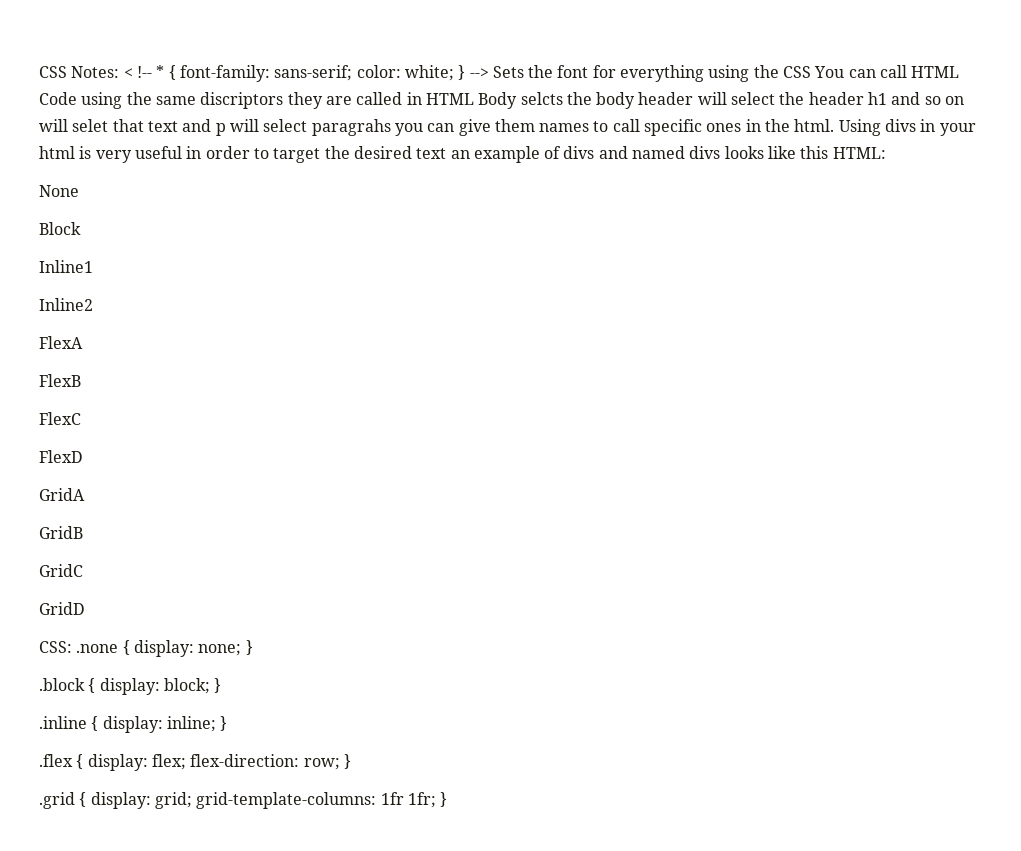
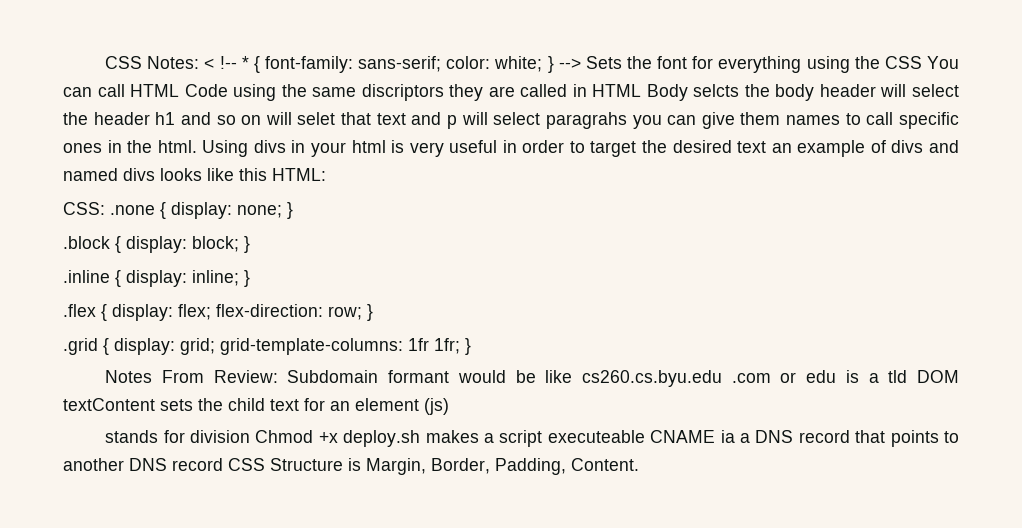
- None
- Block
- Inline1
- Inline2
- FlexA
- FlexB
- FlexC
- FlexD
- GridA
- GridB
- GridC
- GridD
+ Notes From Review: Subdomain formant would be like cs260.cs.byu.edu .com or edu is a tld DOM textContent sets the child text for an element (js)
+ stands for division Chmod +x deploy.sh makes a script executeable CNAME ia a DNS record that points to another DNS record CSS Structure is Margin, Border, Padding, Content.

